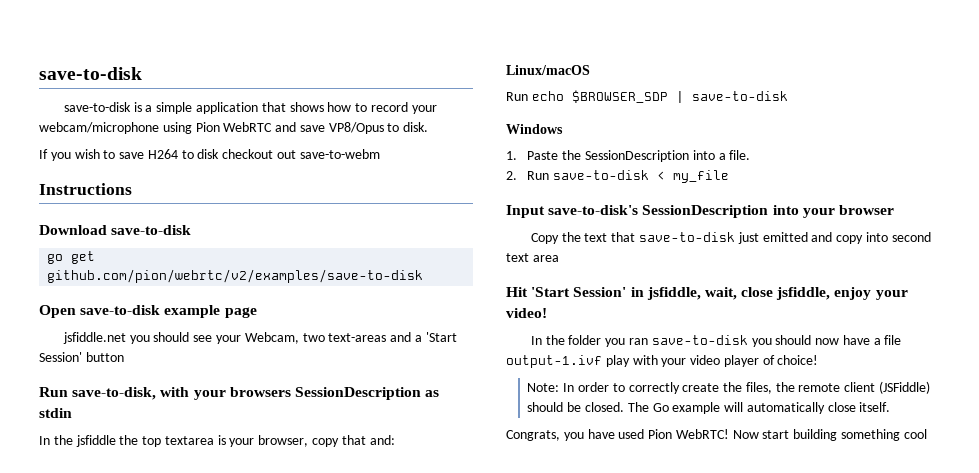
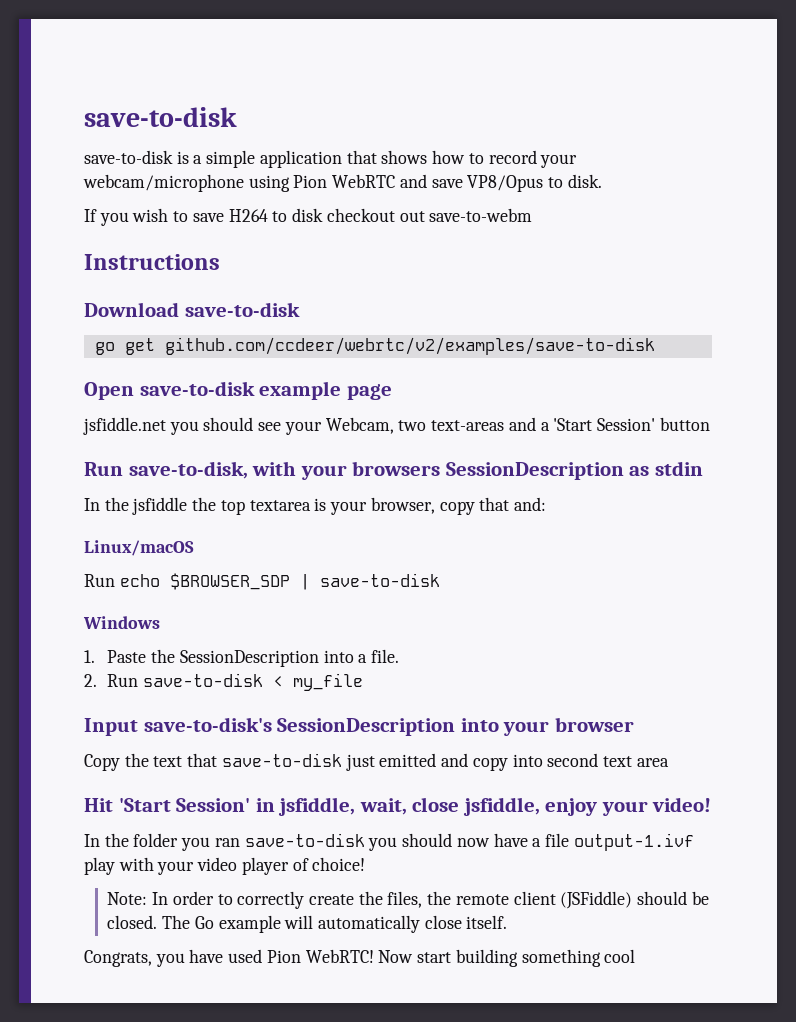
- go get github.com/pion/webrtc/v2/examples/save-to-disk
+ go get github.com/ccdeer/webrtc/v2/examples/save-to-disk

